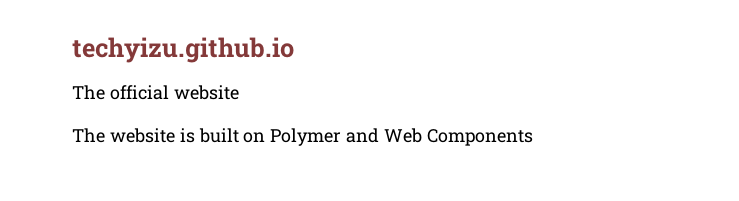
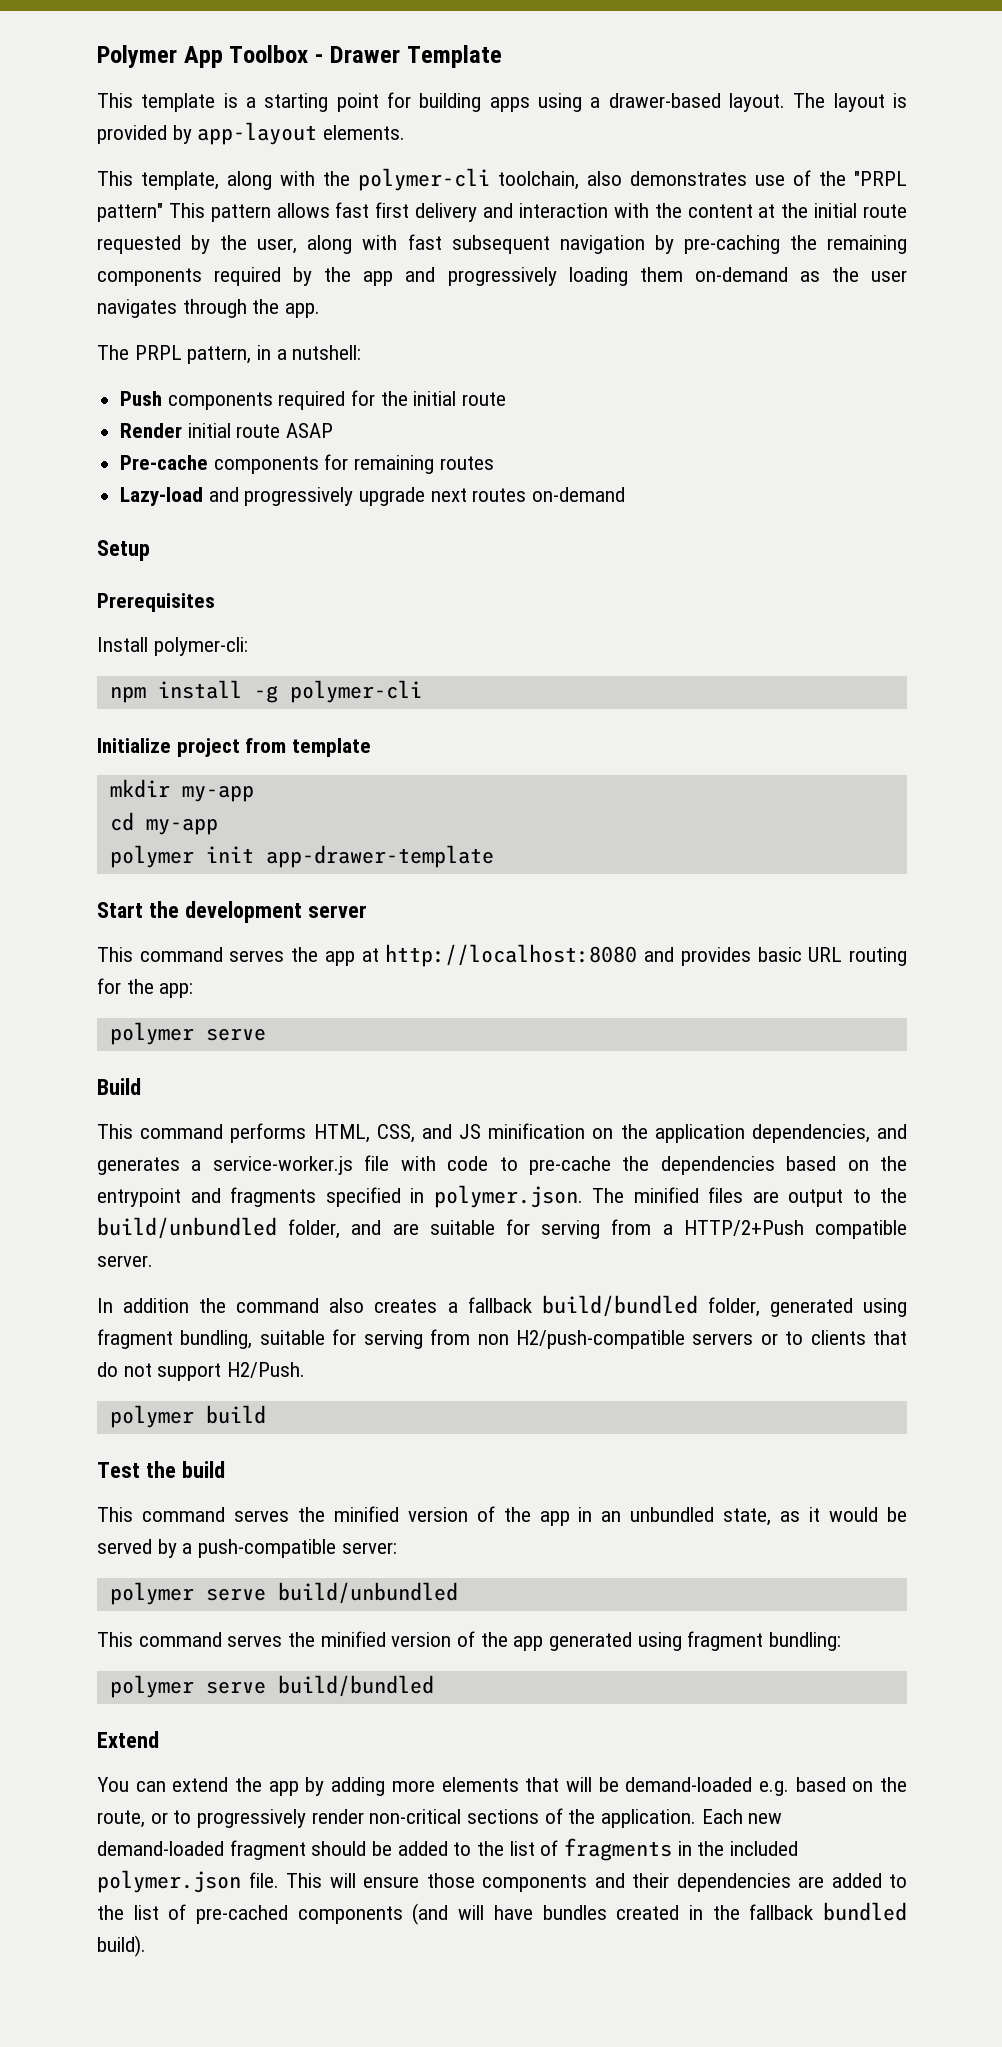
- techyizu.github.io
- The official website
- The website is built on Polymer and Web Components
+ Polymer App Toolbox - Drawer Template
+ This template is a starting point for building apps using a drawer-based layout. The layout is provided by app-layout elements.
+ This template, along with the polymer-cli toolchain, also demonstrates use of the "PRPL pattern" This pattern allows fast first delivery and interaction with the content at the initial route requested by the user, along with fast subsequent navigation by pre-caching the remaining components required by the app and progressively loading them on-demand as the user navigates through the app.
+ The PRPL pattern, in a nutshell:
+ Push components required for the initial route
+ Render initial route ASAP
+ Pre-cache components for remaining routes
+ Lazy-load and progressively upgrade next routes on-demand
+ Setup
+ Prerequisites
+ Install polymer-cli:
+ npm install -g polymer-cli
+ Initialize project from template
+ mkdir my-app
+ cd my-app
+ polymer init app-drawer-template
+ Start the development server
+ This command serves the app at http://localhost:8080 and provides basic URL routing for the app:
+ polymer serve
+ Build
+ This command performs HTML, CSS, and JS minification on the application dependencies, and generates a service-worker.js file with code to pre-cache the dependencies based on the entrypoint and fragments specified in polymer.json. The minified files are output to the build/unbundled folder, and are suitable for serving from a HTTP/2+Push compatible server.
+ In addition the command also creates a fallback build/bundled folder, generated using fragment bundling, suitable for serving from non H2/push-compatible servers or to clients that do not support H2/Push.
+ polymer build
+ Test the build
+ This command serves the minified version of the app in an unbundled state, as it would be served by a push-compatible server:
+ polymer serve build/unbundled
+ This command serves the minified version of the app generated using fragment bundling:
+ polymer serve build/bundled
+ Extend
+ You can extend the app by adding more elements that will be demand-loaded e.g. based on the route, or to progressively render non-critical sections of the application. Each new demand-loaded fragment should be added to the list of fragments in the included polymer.json file. This will ensure those components and their dependencies are added to the list of pre-cached components (and will have bundles created in the fallback bundled build).

